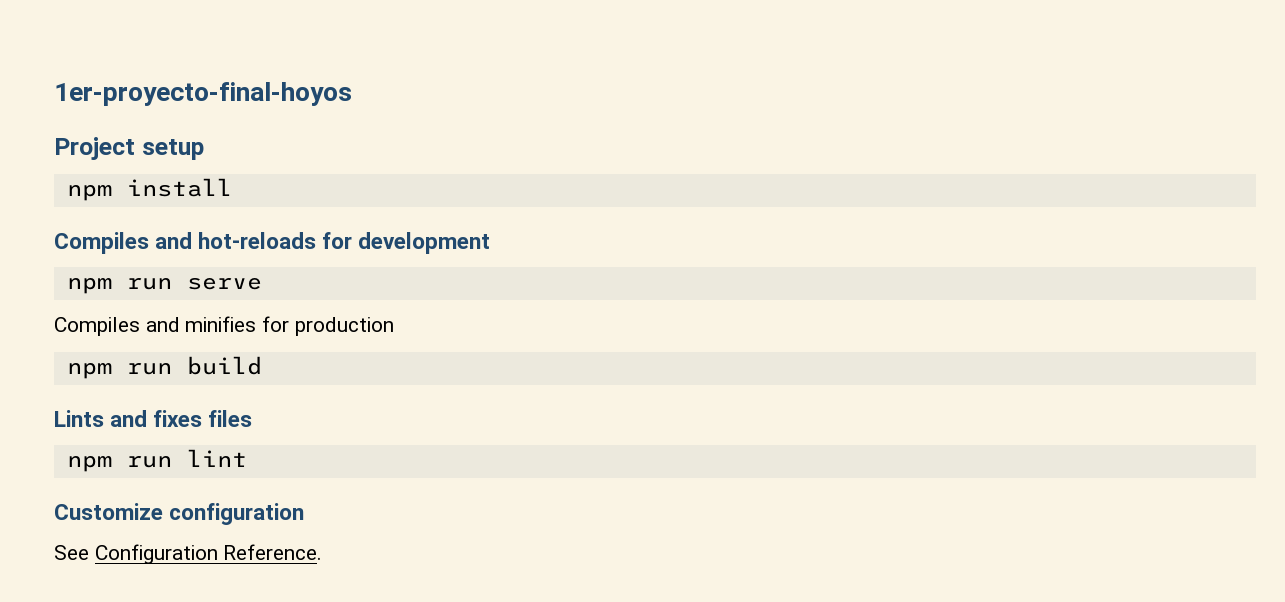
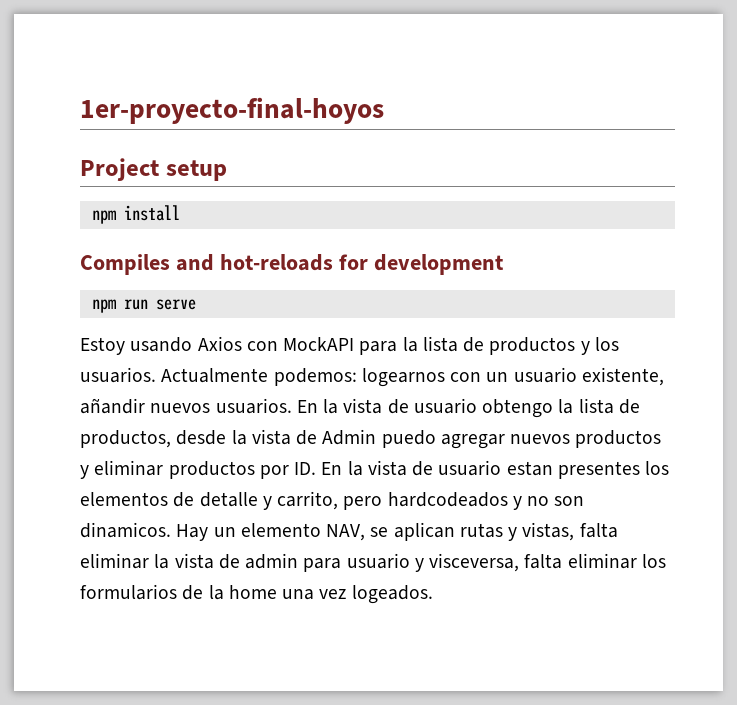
- Compiles and minifies for production
- npm run build
- Lints and fixes files
- npm run lint
- Customize configuration
- See Configuration Reference.
+ Estoy usando Axios con MockAPI para la lista de productos y los usuarios. Actualmente podemos: logearnos con un usuario existente, añandir nuevos usuarios. En la vista de usuario obtengo la lista de productos, desde la vista de Admin puedo agregar nuevos productos y eliminar productos por ID. En la vista de usuario estan presentes los elementos de detalle y carrito, pero hardcodeados y no son dinamicos. Hay un elemento NAV, se aplican rutas y vistas, falta eliminar la vista de admin para usuario y visceversa, falta eliminar los formularios de la home una vez logeados.

